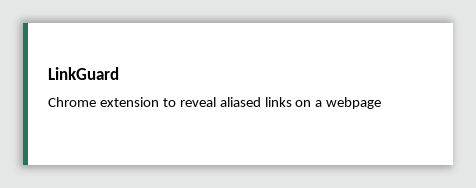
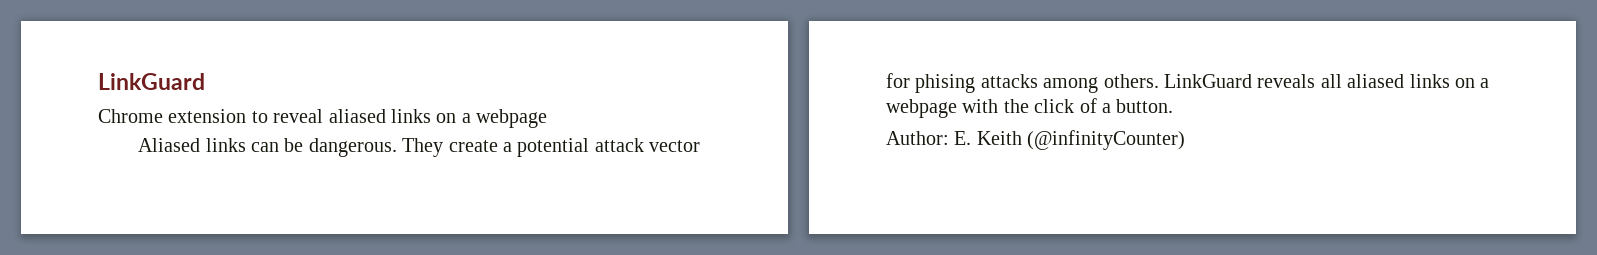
+ Aliased links can be dangerous. They create a potential attack vector for phising attacks among others. LinkGuard reveals all aliased links on a webpage with the click of a button.
+ Author: E. Keith (@infinityCounter)

